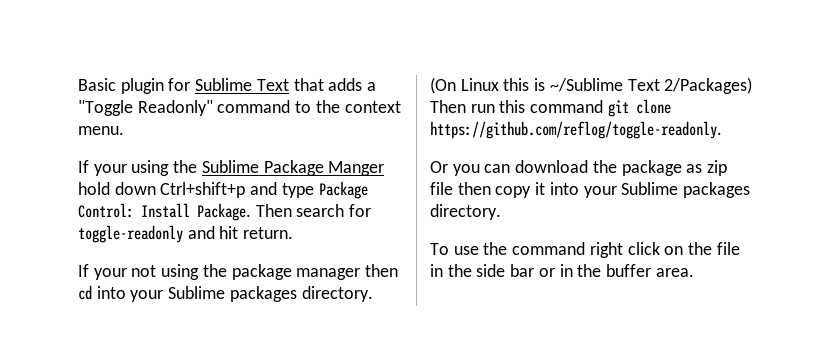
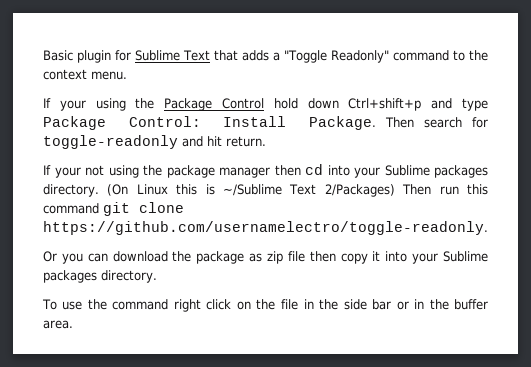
- If your using the Sublime Package Manger hold down Ctrl+shift+p and type Package Control: Install Package.
+ If your using the Package Control hold down Ctrl+shift+p and type Package Control: Install Package.
- (On Linux this is ~/Sublime Text 2/Packages) Then run this command git clone https://github.com/reflog/toggle-readonly.
+ (On Linux this is ~/Sublime Text 2/Packages) Then run this command git clone https://github.com/usernamelectro/toggle-readonly.

